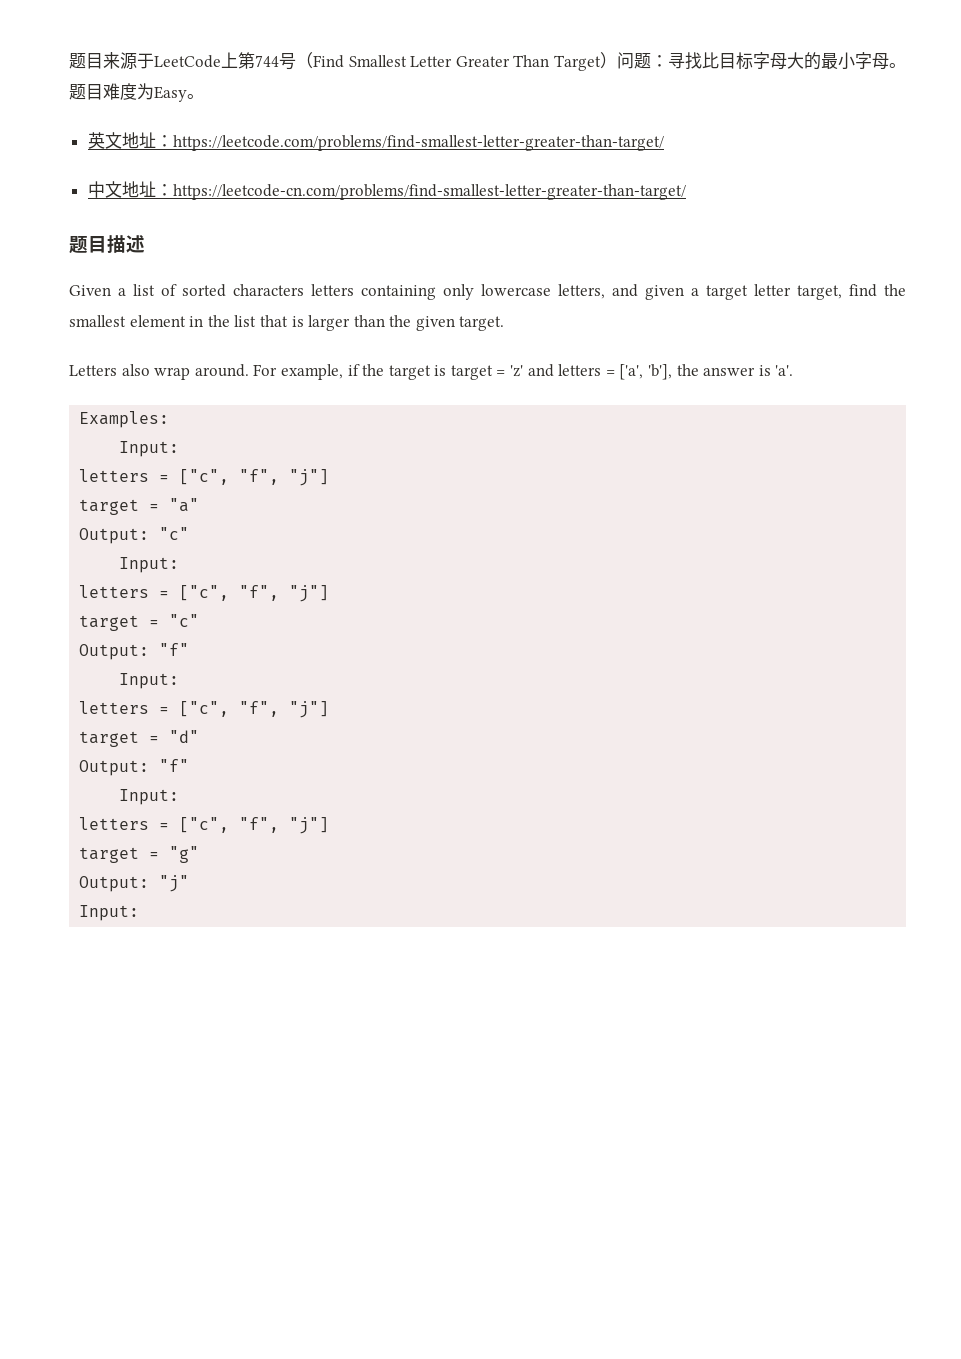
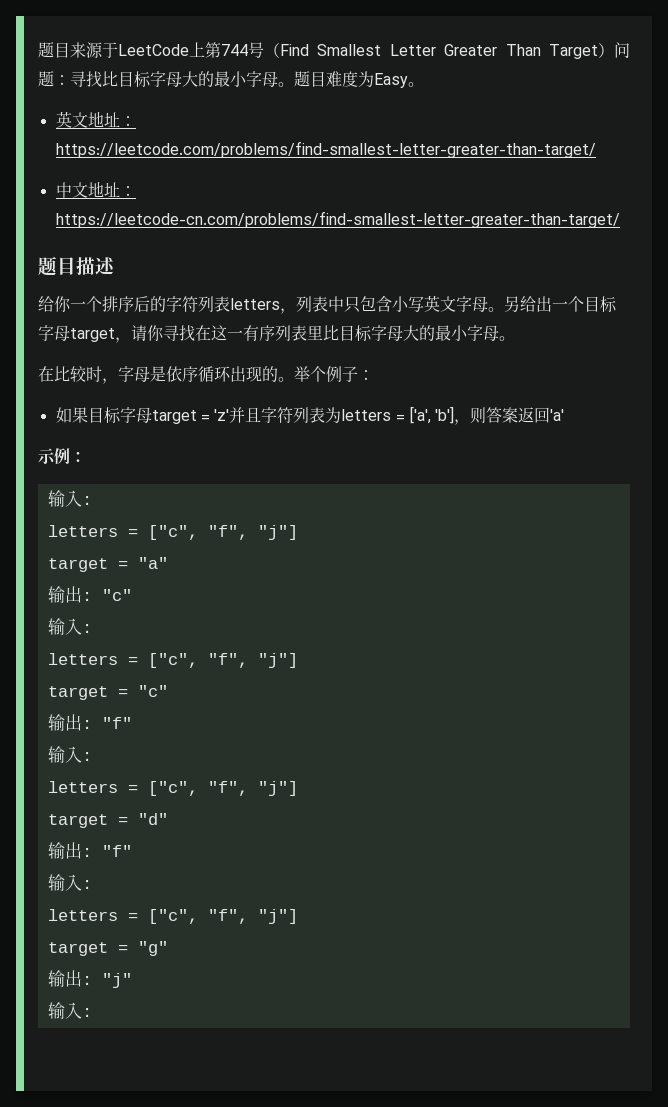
- Given a list of sorted characters letters containing only lowercase letters, and given a target letter target, find the smallest element in the list that is larger than the given target.
- Letters also wrap around. For example, if the target is target = 'z' and letters = ['a', 'b'], the answer is 'a'.
- Examples:
- Input:
+ 给你一个排序后的字符列表letters，列表中只包含小写英文字母。另给出一个目标字母target，请你寻找在这一有序列表里比目标字母大的最小字母。
+ 在比较时，字母是依序循环出现的。举个例子：
+ 如果目标字母target = 'z'并且字符列表为letters = ['a', 'b']，则答案返回'a'
+ 示例：
+ 输入:
- Output: "c"
- Input:
+ 输出: "c"
+ 输入:
  target = "c"
- Output: "f"
- Input:
+ 输出: "f"
+ 输入:
  target = "d"
- Output: "f"
- Input:
+ 输出: "f"
+ 输入:
- Output: "j"
- Input:
+ 输出: "j"
+ 输入:

